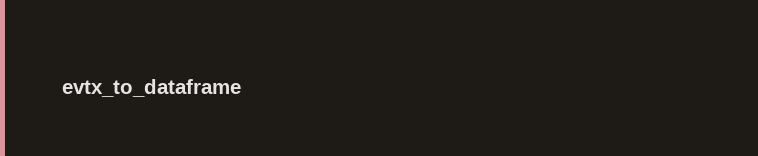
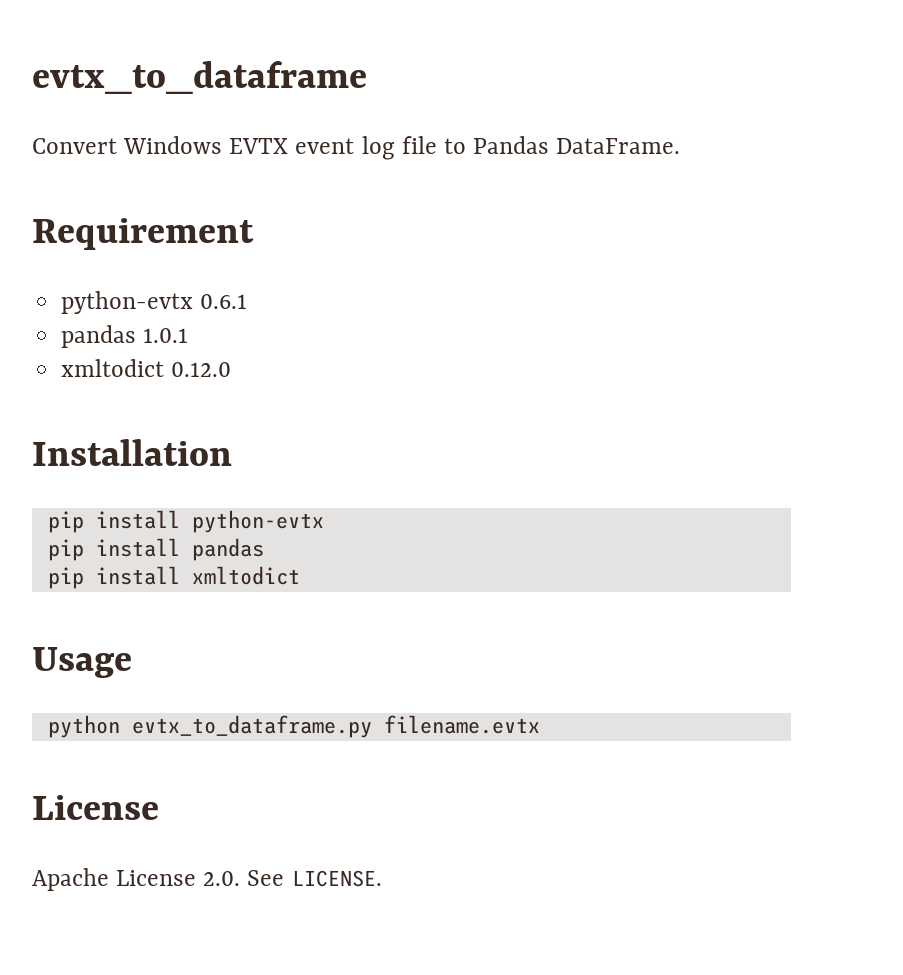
+ Convert Windows EVTX event log file to Pandas DataFrame.
+ Requirement
+ python-evtx 0.6.1
+ pandas 1.0.1
+ xmltodict 0.12.0
+ Installation
+ pip install python-evtx
+ pip install pandas
+ pip install xmltodict
+ Usage
+ python evtx_to_dataframe.py filename.evtx
+ License
+ Apache License 2.0. See LICENSE.

